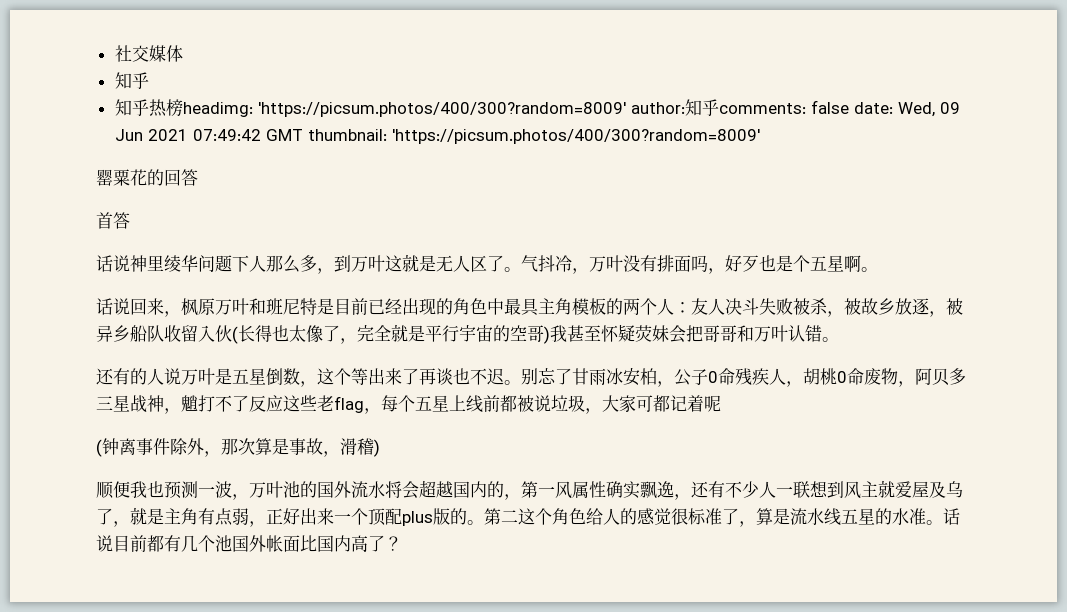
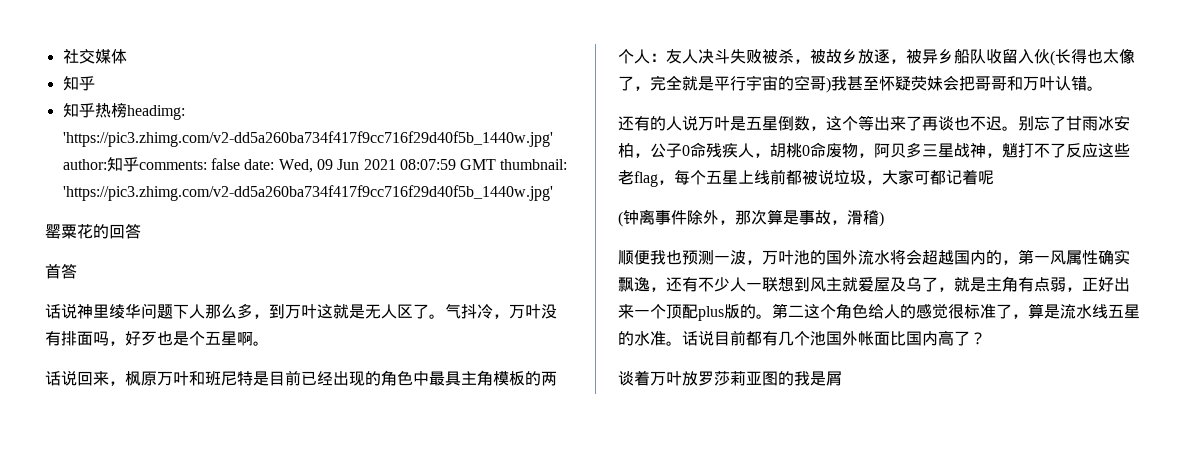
- 知乎热榜headimg: 'https://picsum.photos/400/300?random=8009' author:知乎comments: false date: Wed, 09 Jun 2021 07:49:42 GMT thumbnail: 'https://picsum.photos/400/300?random=8009'
+ 知乎热榜headimg: 'https://pic3.zhimg.com/v2-dd5a260ba734f417f9cc716f29d40f5b_1440w.jpg' author:知乎comments: false date: Wed, 09 Jun 2021 08:07:59 GMT thumbnail: 'https://pic3.zhimg.com/v2-dd5a260ba734f417f9cc716f29d40f5b_1440w.jpg'
+ 谈着万叶放罗莎莉亚图的我是屑

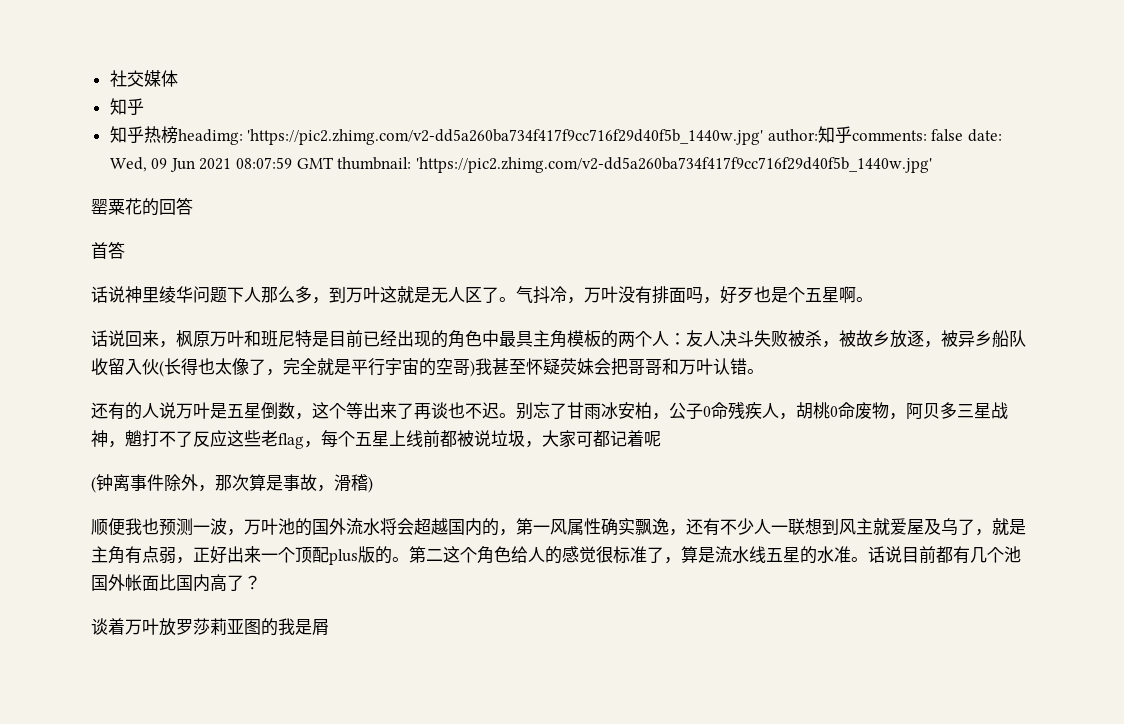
- 知乎热榜headimg: 'https://pic3.zhimg.com/v2-dd5a260ba734f417f9cc716f29d40f5b_1440w.jpg' author:知乎comments: false date: Wed, 09 Jun 2021 08:07:59 GMT thumbnail: 'https://pic3.zhimg.com/v2-dd5a260ba734f417f9cc716f29d40f5b_1440w.jpg'
+ 知乎热榜headimg: 'https://pic2.zhimg.com/v2-dd5a260ba734f417f9cc716f29d40f5b_1440w.jpg' author:知乎comments: false date: Wed, 09 Jun 2021 08:07:59 GMT thumbnail: 'https://pic2.zhimg.com/v2-dd5a260ba734f417f9cc716f29d40f5b_1440w.jpg'

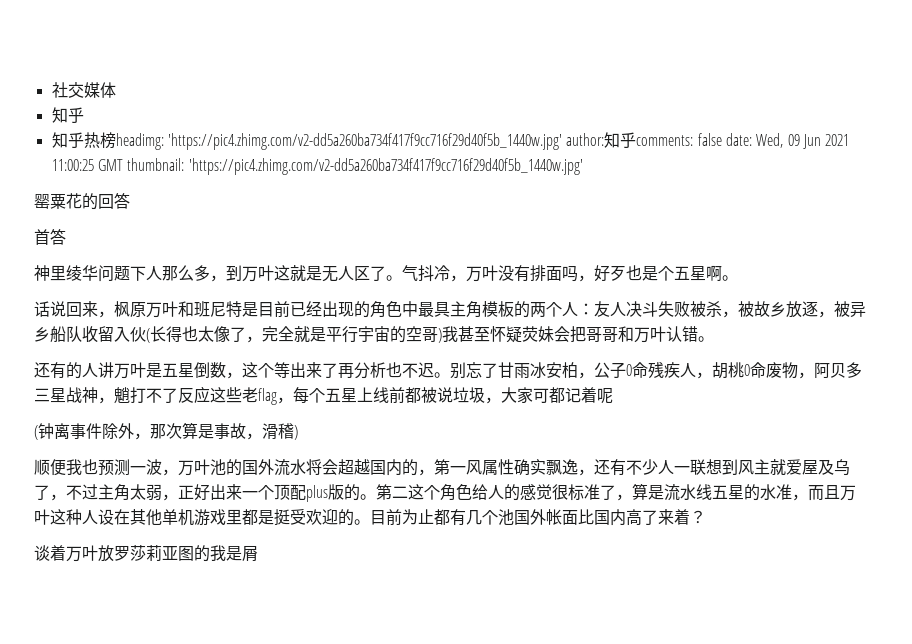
- 知乎热榜headimg: 'https://pic2.zhimg.com/v2-dd5a260ba734f417f9cc716f29d40f5b_1440w.jpg' author:知乎comments: false date: Wed, 09 Jun 2021 08:07:59 GMT thumbnail: 'https://pic2.zhimg.com/v2-dd5a260ba734f417f9cc716f29d40f5b_1440w.jpg'
+ 知乎热榜headimg: 'https://pic4.zhimg.com/v2-dd5a260ba734f417f9cc716f29d40f5b_1440w.jpg' author:知乎comments: false date: Wed, 09 Jun 2021 11:00:25 GMT thumbnail: 'https://pic4.zhimg.com/v2-dd5a260ba734f417f9cc716f29d40f5b_1440w.jpg'
- 话说神里绫华问题下人那么多，到万叶这就是无人区了。
+ 神里绫华问题下人那么多，到万叶这就是无人区了。
- 还有的人说万叶是五星倒数，这个等出来了再谈也不迟。
+ 还有的人讲万叶是五星倒数，这个等出来了再分析也不迟。
- 顺便我也预测一波，万叶池的国外流水将会超越国内的，第一风属性确实飘逸，还有不少人一联想到风主就爱屋及乌了，就是主角有点弱，正好出来一个顶配plus版的。
+ 顺便我也预测一波，万叶池的国外流水将会超越国内的，第一风属性确实飘逸，还有不少人一联想到风主就爱屋及乌了，不过主角太弱，正好出来一个顶配plus版的。
- 第二这个角色给人的感觉很标准了，算是流水线五星的水准。话说目前都有几个池国外帐面比国内高了？
+ 第二这个角色给人的感觉很标准了，算是流水线五星的水准，而且万叶这种人设在其他单机游戏里都是挺受欢迎的。目前为止都有几个池国外帐面比国内高了来着？

